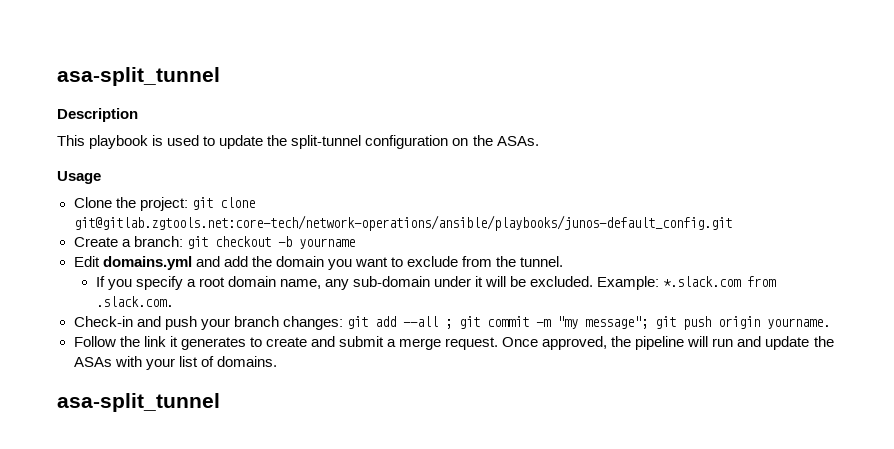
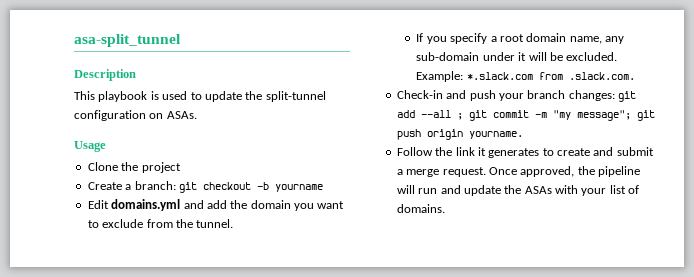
- This playbook is used to update the split-tunnel configuration on the ASAs.
+ This playbook is used to update the split-tunnel configuration on ASAs.
- Clone the project: git clone git@gitlab.zgtools.net:core-tech/network-operations/ansible/playbooks/junos-default_config.git
+ Clone the project
  Once approved, the pipeline will run and update the ASAs with your list of domains.
- asa-split_tunnel

